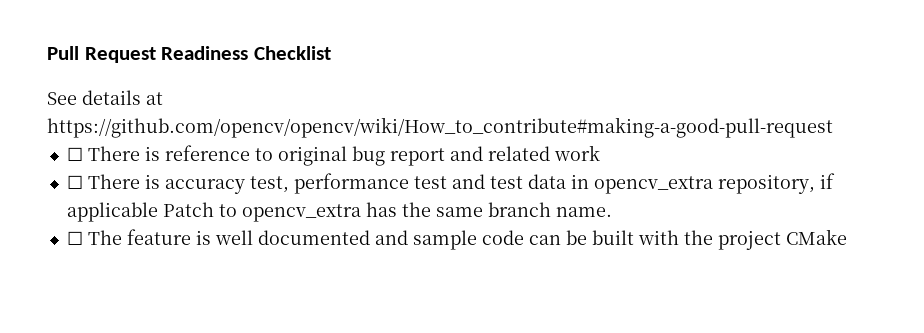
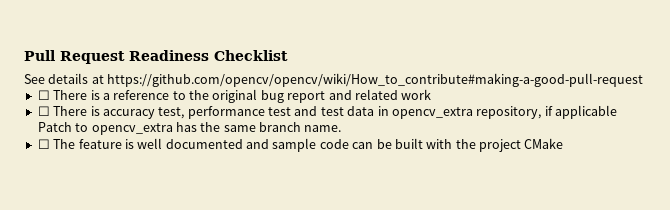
- ☐ There is reference to original bug report and related work
+ ☐ There is a reference to the original bug report and related work

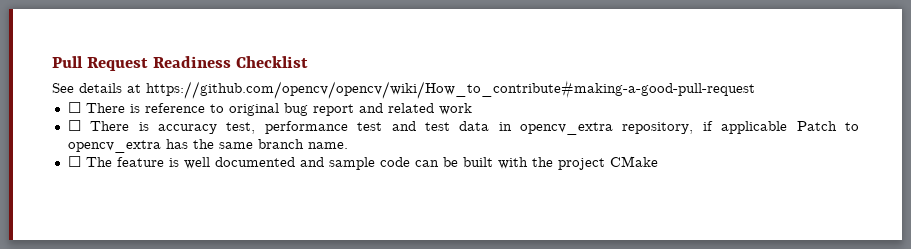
- ☐ There is a reference to the original bug report and related work
+ ☐ There is reference to original bug report and related work

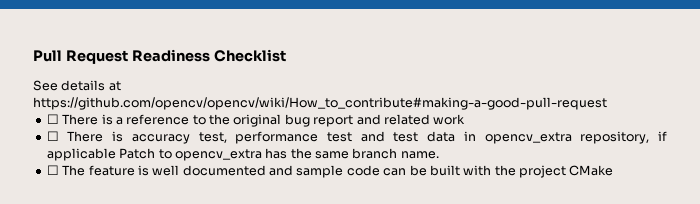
- ☐ There is reference to original bug report and related work
+ ☐ There is a reference to the original bug report and related work

